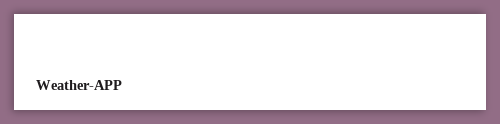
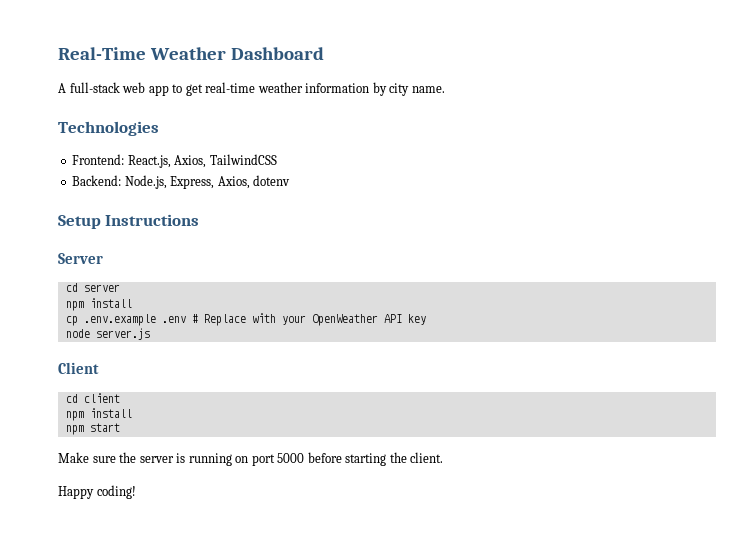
- Weather-APP
+ Real-Time Weather Dashboard
+ A full-stack web app to get real-time weather information by city name.
+ Technologies
+ Frontend: React.js, Axios, TailwindCSS
+ Backend: Node.js, Express, Axios, dotenv
+ Setup Instructions
+ Server
+ cd server
+ npm install
+ cp .env.example .env # Replace with your OpenWeather API key
+ node server.js
+ Client
+ cd client
+ npm install
+ npm start
+ Make sure the server is running on port 5000 before starting the client.
+ Happy coding!

